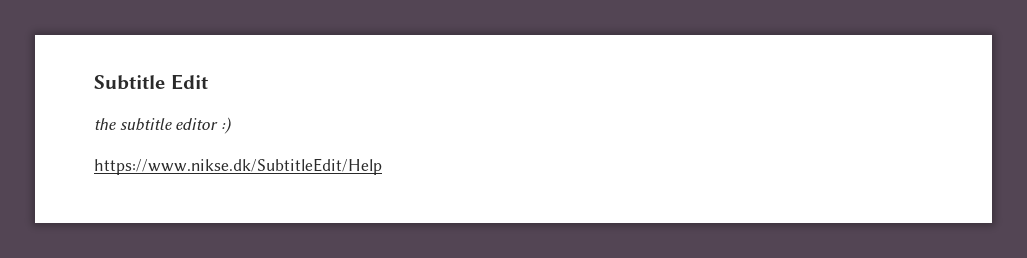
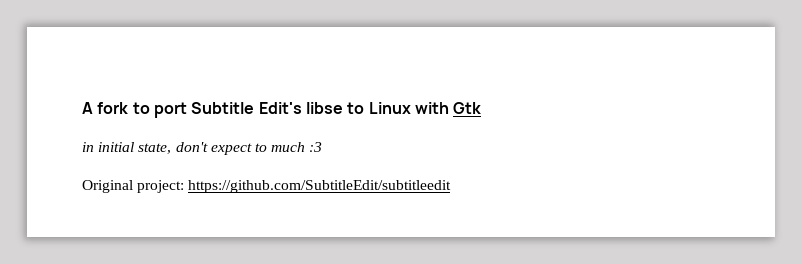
- Subtitle Edit
- the subtitle editor :)
- https://www.nikse.dk/SubtitleEdit/Help
+ A fork to port Subtitle Edit's libse to Linux with Gtk
+ in initial state, don't expect to much :3
+ Original project: https://github.com/SubtitleEdit/subtitleedit

